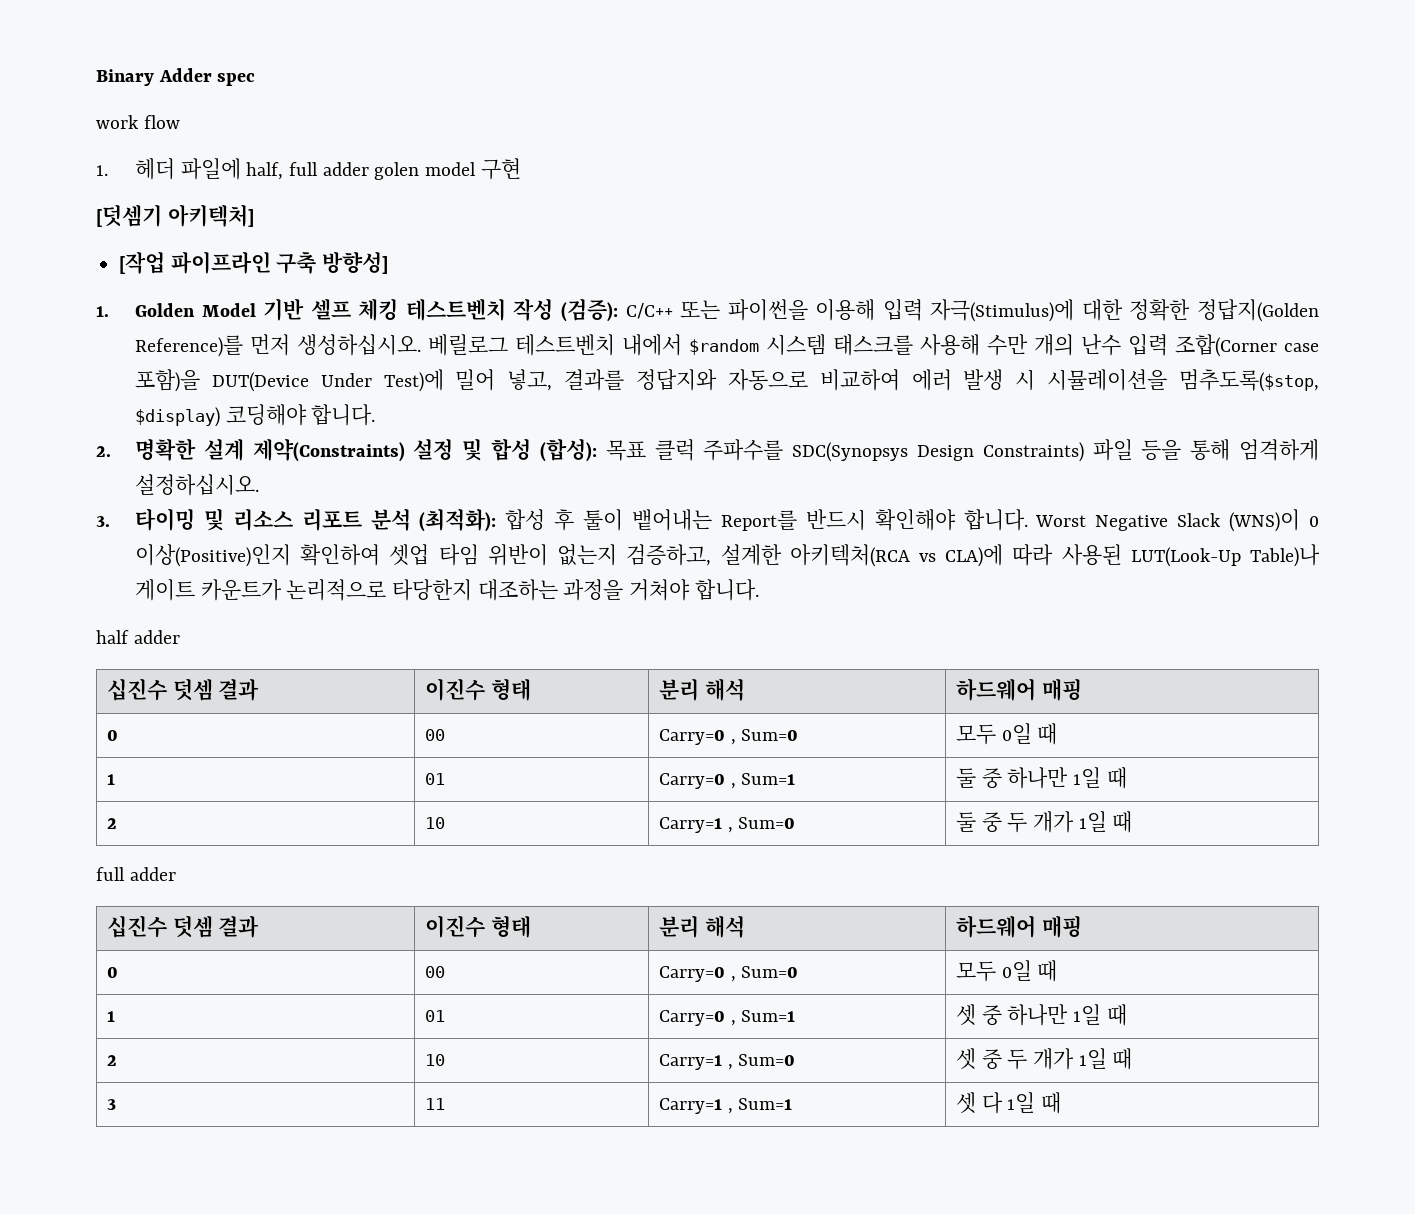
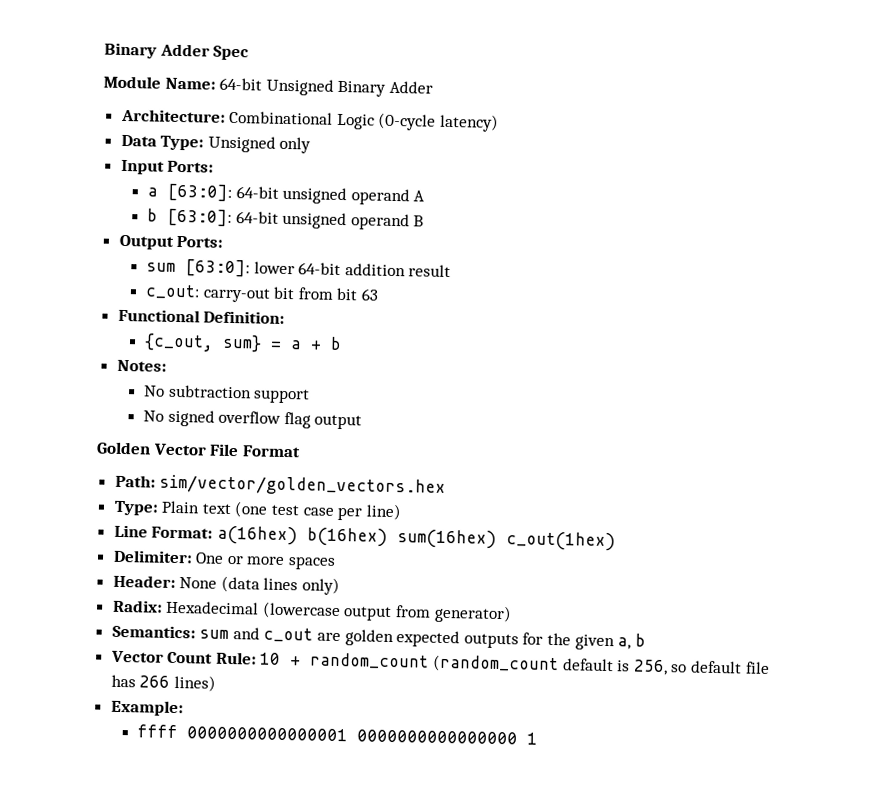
- Binary Adder spec
- work flow
- 1. 헤더 파일에 half, full adder golen model 구현
- [덧셈기 아키텍처]
- [작업 파이프라인 구축 방향성]
- 1. Golden Model 기반 셀프 체킹 테스트벤치 작성 (검증): C/C++ 또는 파이썬을 이용해 입력 자극(Stimulus)에 대한 정확한 정답지(Golden Reference)를 먼저 생성하십시오. 베릴로그 테스트벤치 내에서 $random 시스템 태스크를 사용해 수만 개의 난수 입력 조합(Corner case 포함)을 DUT(Device Under Test)에 밀어 넣고, 결과를 정답지와 자동으로 비교하여 에러 발생 시 시뮬레이션을 멈추도록($stop, $display) 코딩해야 합니다.
- 2. 명확한 설계 제약(Constraints) 설정 및 합성 (합성): 목표 클럭 주파수를 SDC(Synopsys Design Constraints) 파일 등을 통해 엄격하게 설정하십시오.
- 3. 타이밍 및 리소스 리포트 분석 (최적화): 합성 후 툴이 뱉어내는 Report를 반드시 확인해야 합니다. Worst Negative Slack (WNS)이 0 이상(Positive)인지 확인하여 셋업 타임 위반이 없는지 검증하고, 설계한 아키텍처(RCA vs CLA)에 따라 사용된 LUT(Look-Up Table)나 게이트 카운트가 논리적으로 타당한지 대조하는 과정을 거쳐야 합니다.
- half adder
- 십진수 덧셈 결과 | 이진수 형태 | 분리 해석 | 하드웨어 매핑
- 0 | 00 | Carry=0 , Sum=0 | 모두 0일 때
- 1 | 01 | Carry=0 , Sum=1 | 둘 중 하나만 1일 때
- 2 | 10 | Carry=1 , Sum=0 | 둘 중 두 개가 1일 때
- full adder
- 십진수 덧셈 결과 | 이진수 형태 | 분리 해석 | 하드웨어 매핑
- 0 | 00 | Carry=0 , Sum=0 | 모두 0일 때
- 1 | 01 | Carry=0 , Sum=1 | 셋 중 하나만 1일 때
- 2 | 10 | Carry=1 , Sum=0 | 셋 중 두 개가 1일 때
- 3 | 11 | Carry=1 , Sum=1 | 셋 다 1일 때
+ Binary Adder Spec
+ Module Name: 64-bit Unsigned Binary Adder
+ Architecture: Combinational Logic (0-cycle latency)
+ Data Type: Unsigned only
+ Input Ports:
+ a [63:0]: 64-bit unsigned operand A
+ b [63:0]: 64-bit unsigned operand B
+ Output Ports:
+ sum [63:0]: lower 64-bit addition result
+ c_out: carry-out bit from bit 63
+ Functional Definition:
+ {c_out, sum} = a + b
+ Notes:
+ No subtraction support
+ No signed overflow flag output
+ Golden Vector File Format
+ Path: sim/vector/golden_vectors.hex
+ Type: Plain text (one test case per line)
+ Line Format: a(16hex) b(16hex) sum(16hex) c_out(1hex)
+ Delimiter: One or more spaces
+ Header: None (data lines only)
+ Radix: Hexadecimal (lowercase output from generator)
+ Semantics: sum and c_out are golden expected outputs for the given a, b
+ Vector Count Rule: 10 + random_count (random_count default is 256, so default file has 266 lines)
+ Example:
+ ffff 0000000000000001 0000000000000000 1

